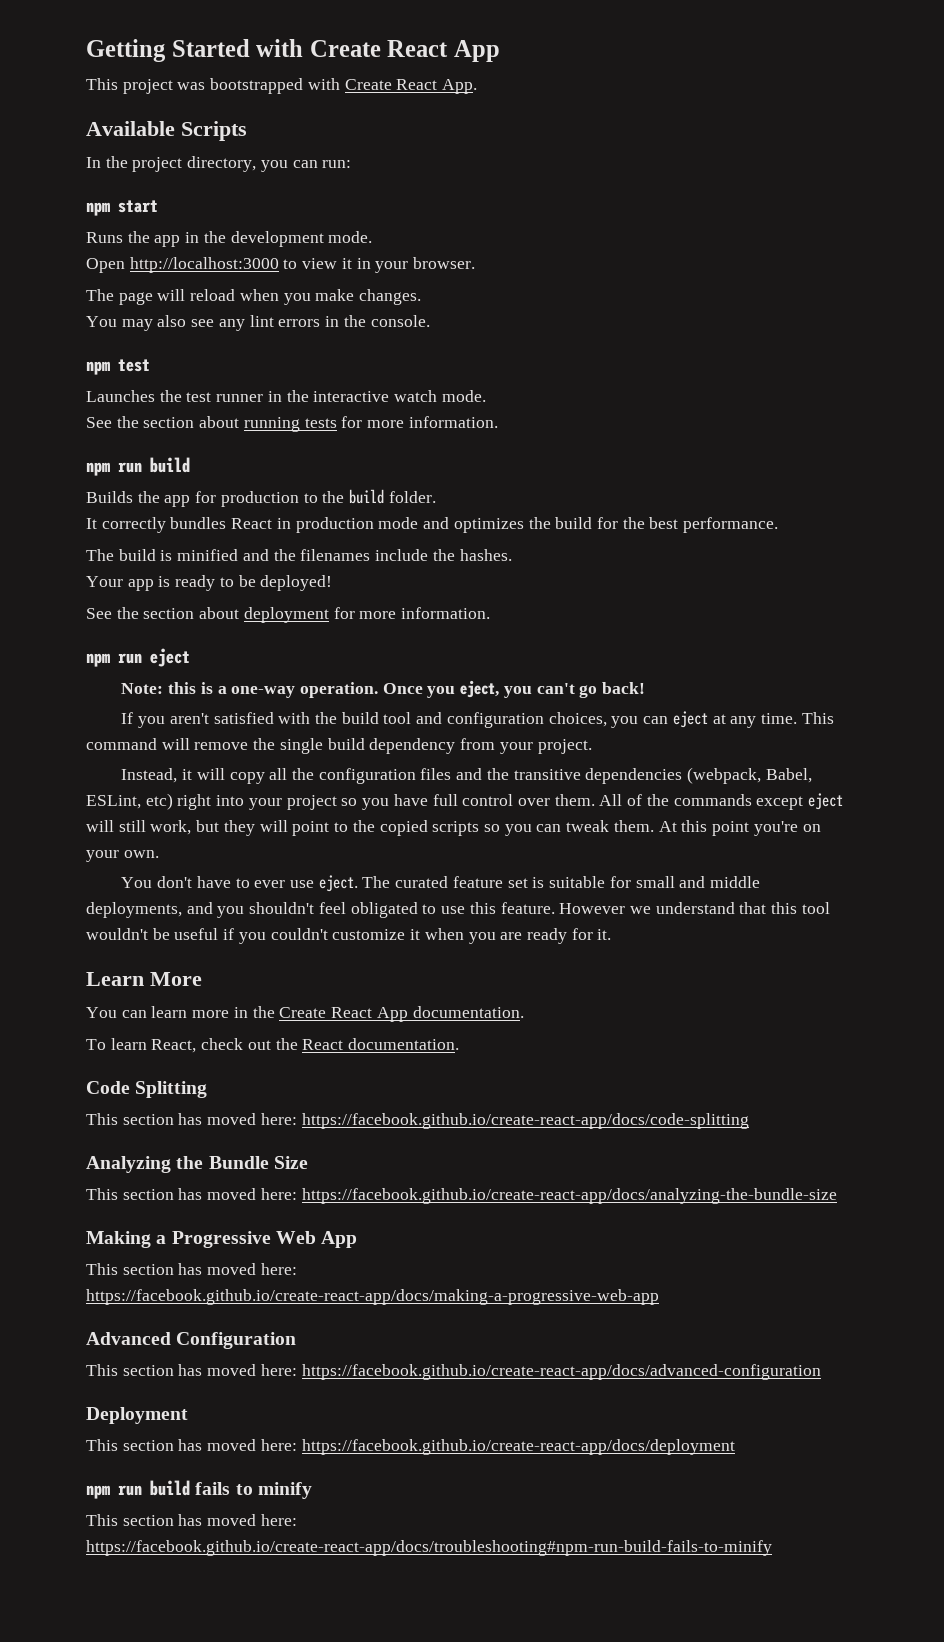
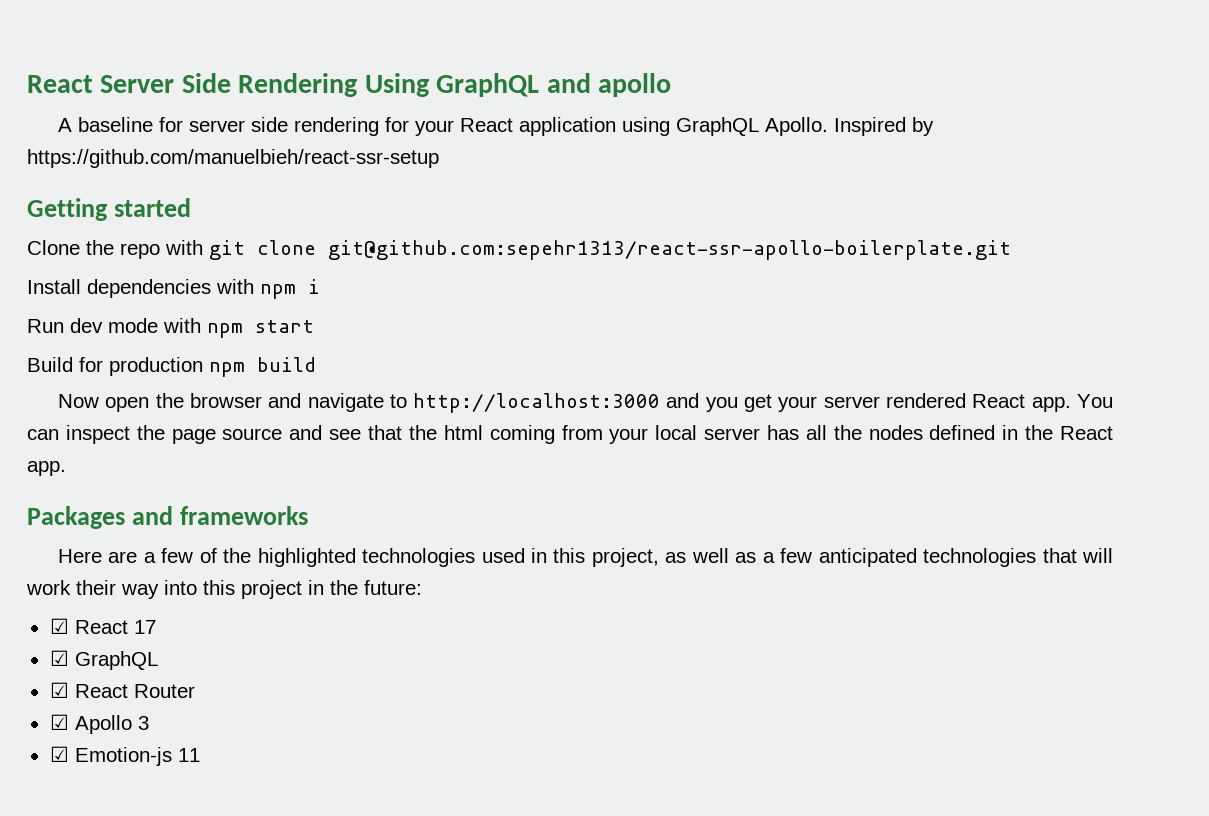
- Getting Started with Create React App
- This project was bootstrapped with Create React App.
- Available Scripts
- In the project directory, you can run:
- npm start
- Runs the app in the development mode.
- Open http://localhost:3000 to view it in your browser.
- The page will reload when you make changes.
- You may also see any lint errors in the console.
- npm test
- Launches the test runner in the interactive watch mode.
- See the section about running tests for more information.
- npm run build
- Builds the app for production to the build folder.
- It correctly bundles React in production mode and optimizes the build for the best performance.
- The build is minified and the filenames include the hashes.
- Your app is ready to be deployed!
- See the section about deployment for more information.
- npm run eject
- Note: this is a one-way operation. Once you eject, you can't go back!
- If you aren't satisfied with the build tool and configuration choices, you can eject at any time. This command will remove the single build dependency from your project.
- Instead, it will copy all the configuration files and the transitive dependencies (webpack, Babel, ESLint, etc) right into your project so you have full control over them. All of the commands except eject will still work, but they will point to the copied scripts so you can tweak them. At this point you're on your own.
- You don't have to ever use eject. The curated feature set is suitable for small and middle deployments, and you shouldn't feel obligated to use this feature. However we understand that this tool wouldn't be useful if you couldn't customize it when you are ready for it.
- Learn More
- You can learn more in the Create React App documentation.
- To learn React, check out the React documentation.
- Code Splitting
- This section has moved here: https://facebook.github.io/create-react-app/docs/code-splitting
- Analyzing the Bundle Size
- This section has moved here: https://facebook.github.io/create-react-app/docs/analyzing-the-bundle-size
- Making a Progressive Web App
- This section has moved here: https://facebook.github.io/create-react-app/docs/making-a-progressive-web-app
- Advanced Configuration
- This section has moved here: https://facebook.github.io/create-react-app/docs/advanced-configuration
- Deployment
- This section has moved here: https://facebook.github.io/create-react-app/docs/deployment
- npm run build fails to minify
- This section has moved here: https://facebook.github.io/create-react-app/docs/troubleshooting#npm-run-build-fails-to-minify
+ React Server Side Rendering Using GraphQL and apollo
+ A baseline for server side rendering for your React application using GraphQL Apollo. Inspired by https://github.com/manuelbieh/react-ssr-setup
+ Getting started
+ Clone the repo with git clone git@github.com:sepehr1313/react-ssr-apollo-boilerplate.git
+ Install dependencies with npm i
+ Run dev mode with npm start
+ Build for production npm build
+ Now open the browser and navigate to http://localhost:3000 and you get your server rendered React app. You can inspect the page source and see that the html coming from your local server has all the nodes defined in the React app.
+ Packages and frameworks
+ Here are a few of the highlighted technologies used in this project, as well as a few anticipated technologies that will work their way into this project in the future:
+ ☑ React 17
+ ☑ GraphQL
+ ☑ React Router
+ ☑ Apollo 3
+ ☑ Emotion-js 11

